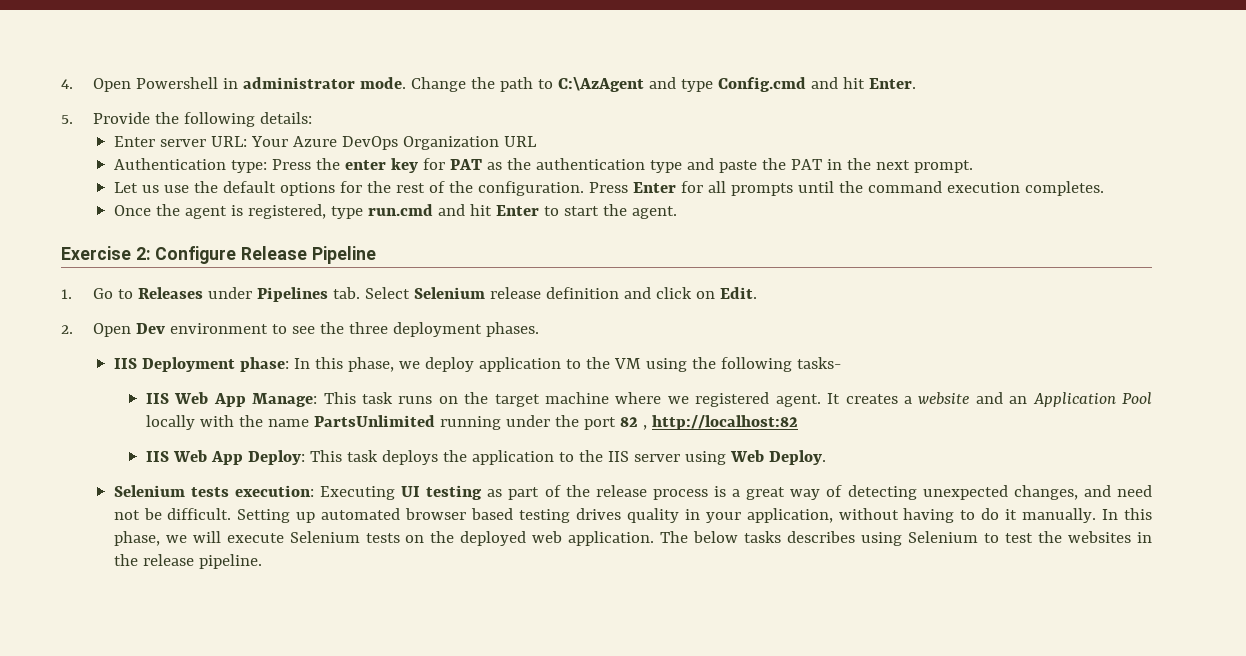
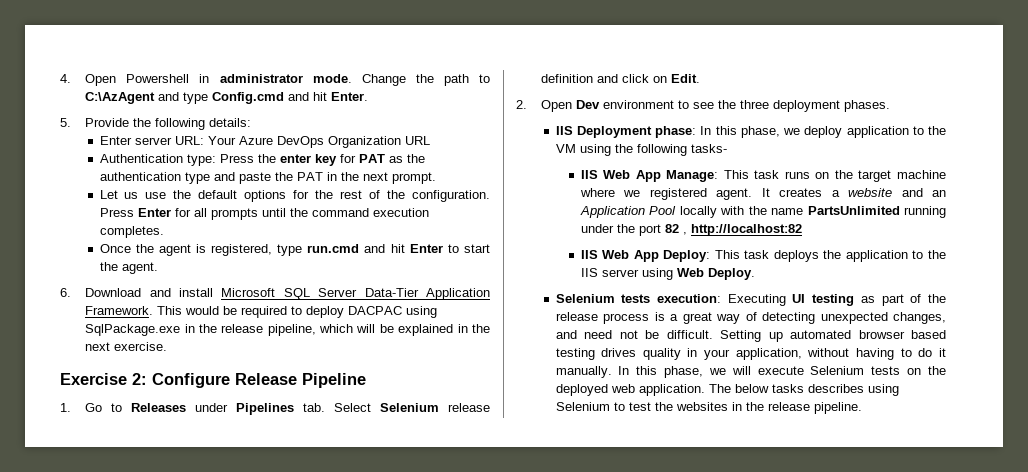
+ 6. Download and install Microsoft SQL Server Data-Tier Application Framework. This would be required to deploy DACPAC using SqlPackage.exe in the release pipeline, which will be explained in the next exercise.

